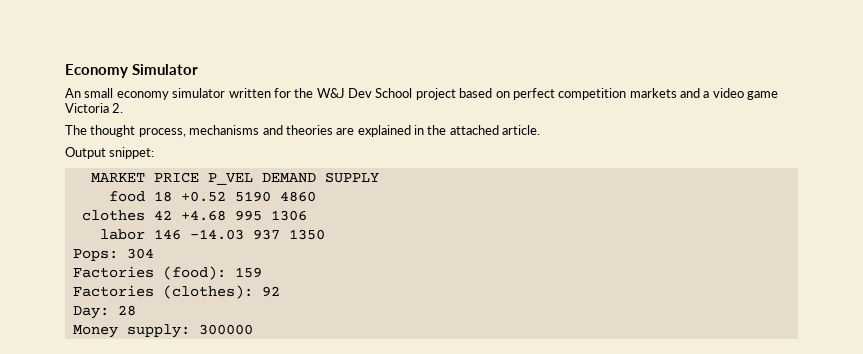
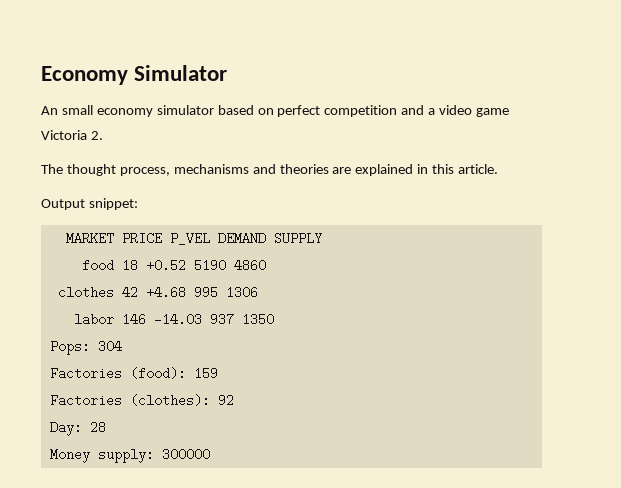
- An small economy simulator written for the W&J Dev School project based on perfect competition markets and a video game Victoria 2.
+ An small economy simulator based on perfect competition and a video game Victoria 2.
- The thought process, mechanisms and theories are explained in the attached article.
+ The thought process, mechanisms and theories are explained in this article.

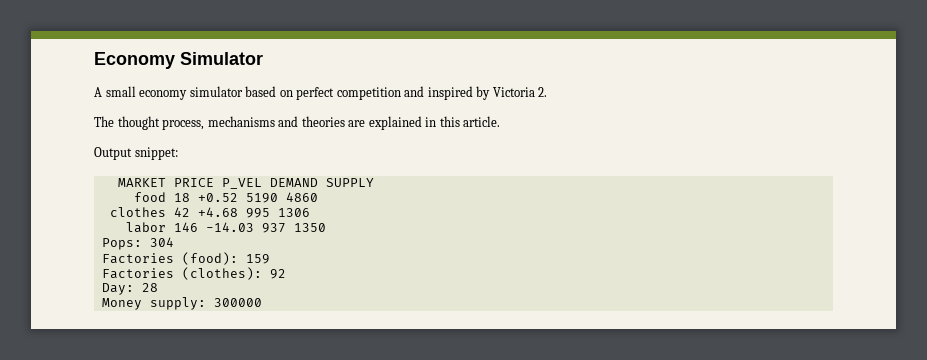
- An small economy simulator based on perfect competition and a video game Victoria 2.
+ A small economy simulator based on perfect competition and inspired by Victoria 2.

